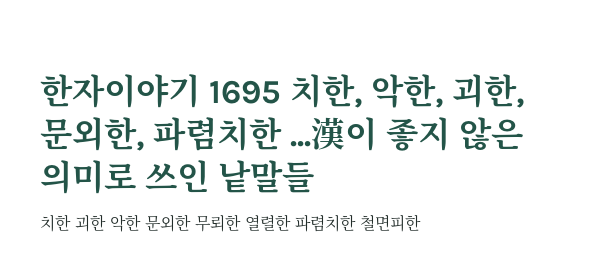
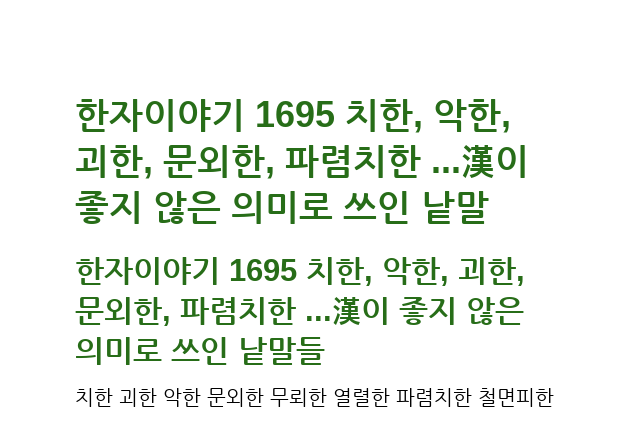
- 漢이 좋지 않은 의미로 쓰인 낱말들
+ 漢이 좋지 않은 의미로 쓰인 낱말
+ 한자이야기 1695 치한, 악한, 괴한, 문외한, 파렴치한 ...漢이 좋지 않은 의미로 쓰인 낱말들

